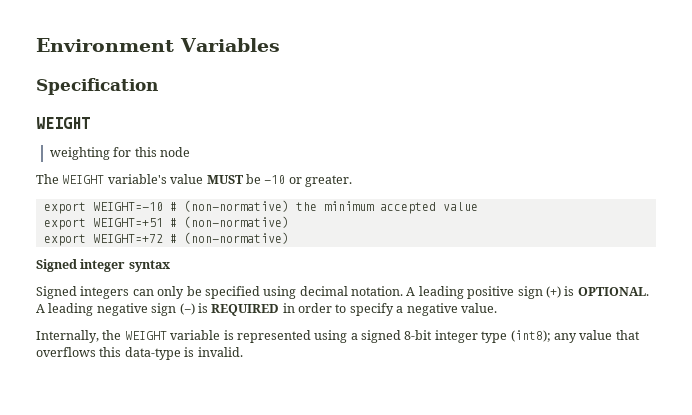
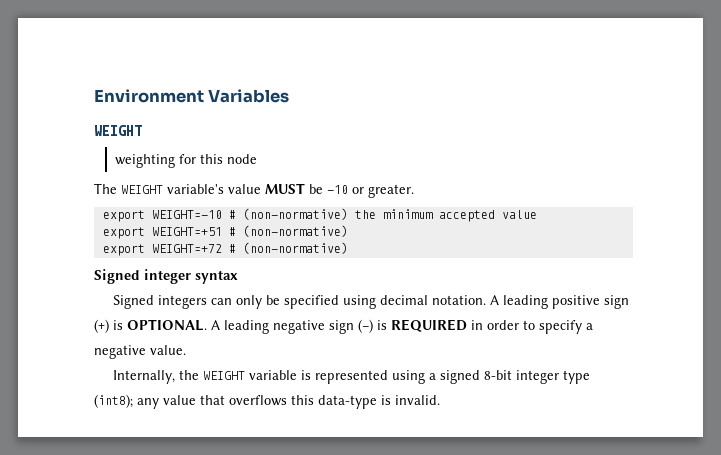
- Specification

